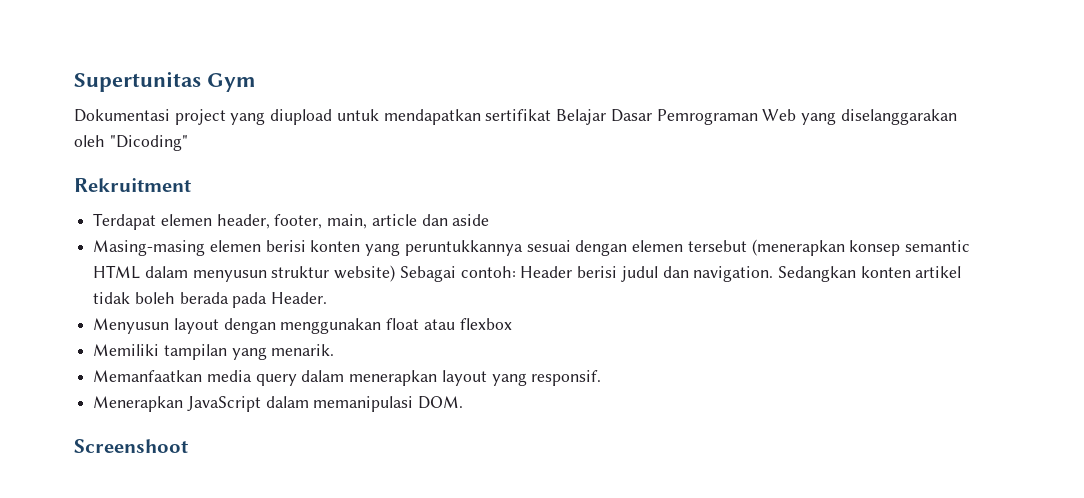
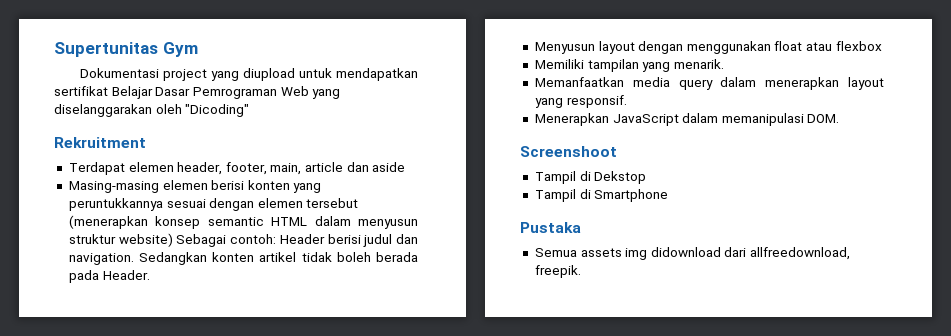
+ Tampil di Dekstop
+ Tampil di Smartphone
+ Pustaka
+ Semua assets img didownload dari allfreedownload, freepik.

